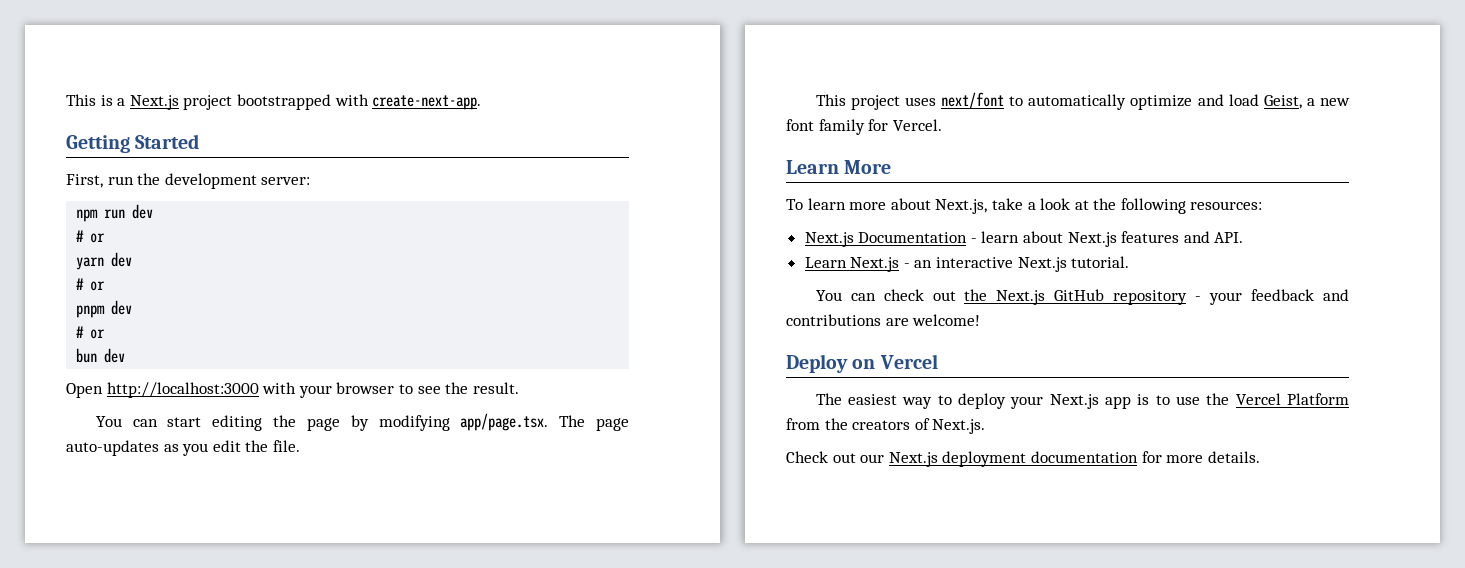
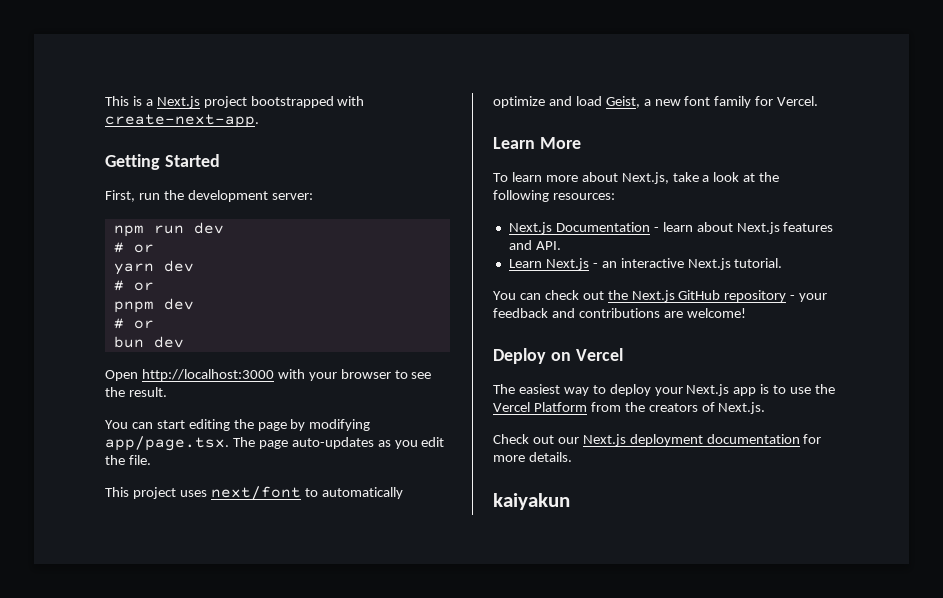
+ kaiyakun

